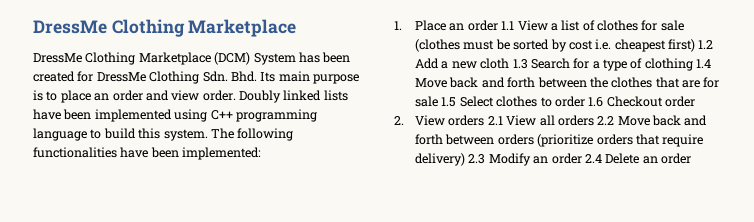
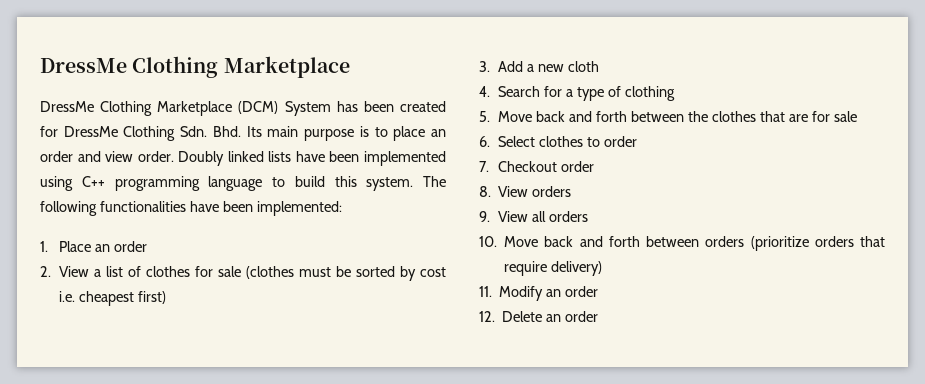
- 1. Place an order 1.1 View a list of clothes for sale (clothes must be sorted by cost i.e. cheapest first) 1.2 Add a new cloth 1.3 Search for a type of clothing 1.4 Move back and forth between the clothes that are for sale 1.5 Select clothes to order 1.6 Checkout order
+ 1. Place an order
+ 2. View a list of clothes for sale (clothes must be sorted by cost i.e. cheapest first)
+ 3. Add a new cloth
+ 4. Search for a type of clothing
+ 5. Move back and forth between the clothes that are for sale
+ 6. Select clothes to order
+ 7. Checkout order
- 2. View orders 2.1 View all orders 2.2 Move back and forth between orders (prioritize orders that require delivery) 2.3 Modify an order 2.4 Delete an order
+ 8. View orders
+ 9. View all orders
+ 10. Move back and forth between orders (prioritize orders that require delivery)
+ 11. Modify an order
+ 12. Delete an order

